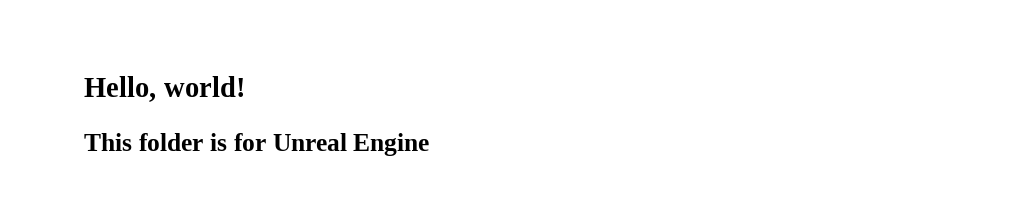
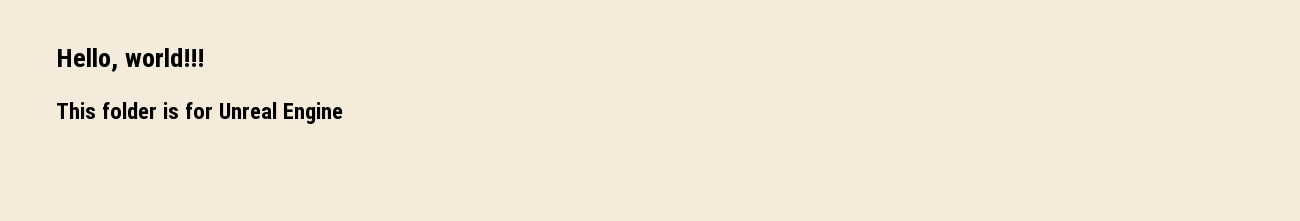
- Hello, world!
+ Hello, world!!!

